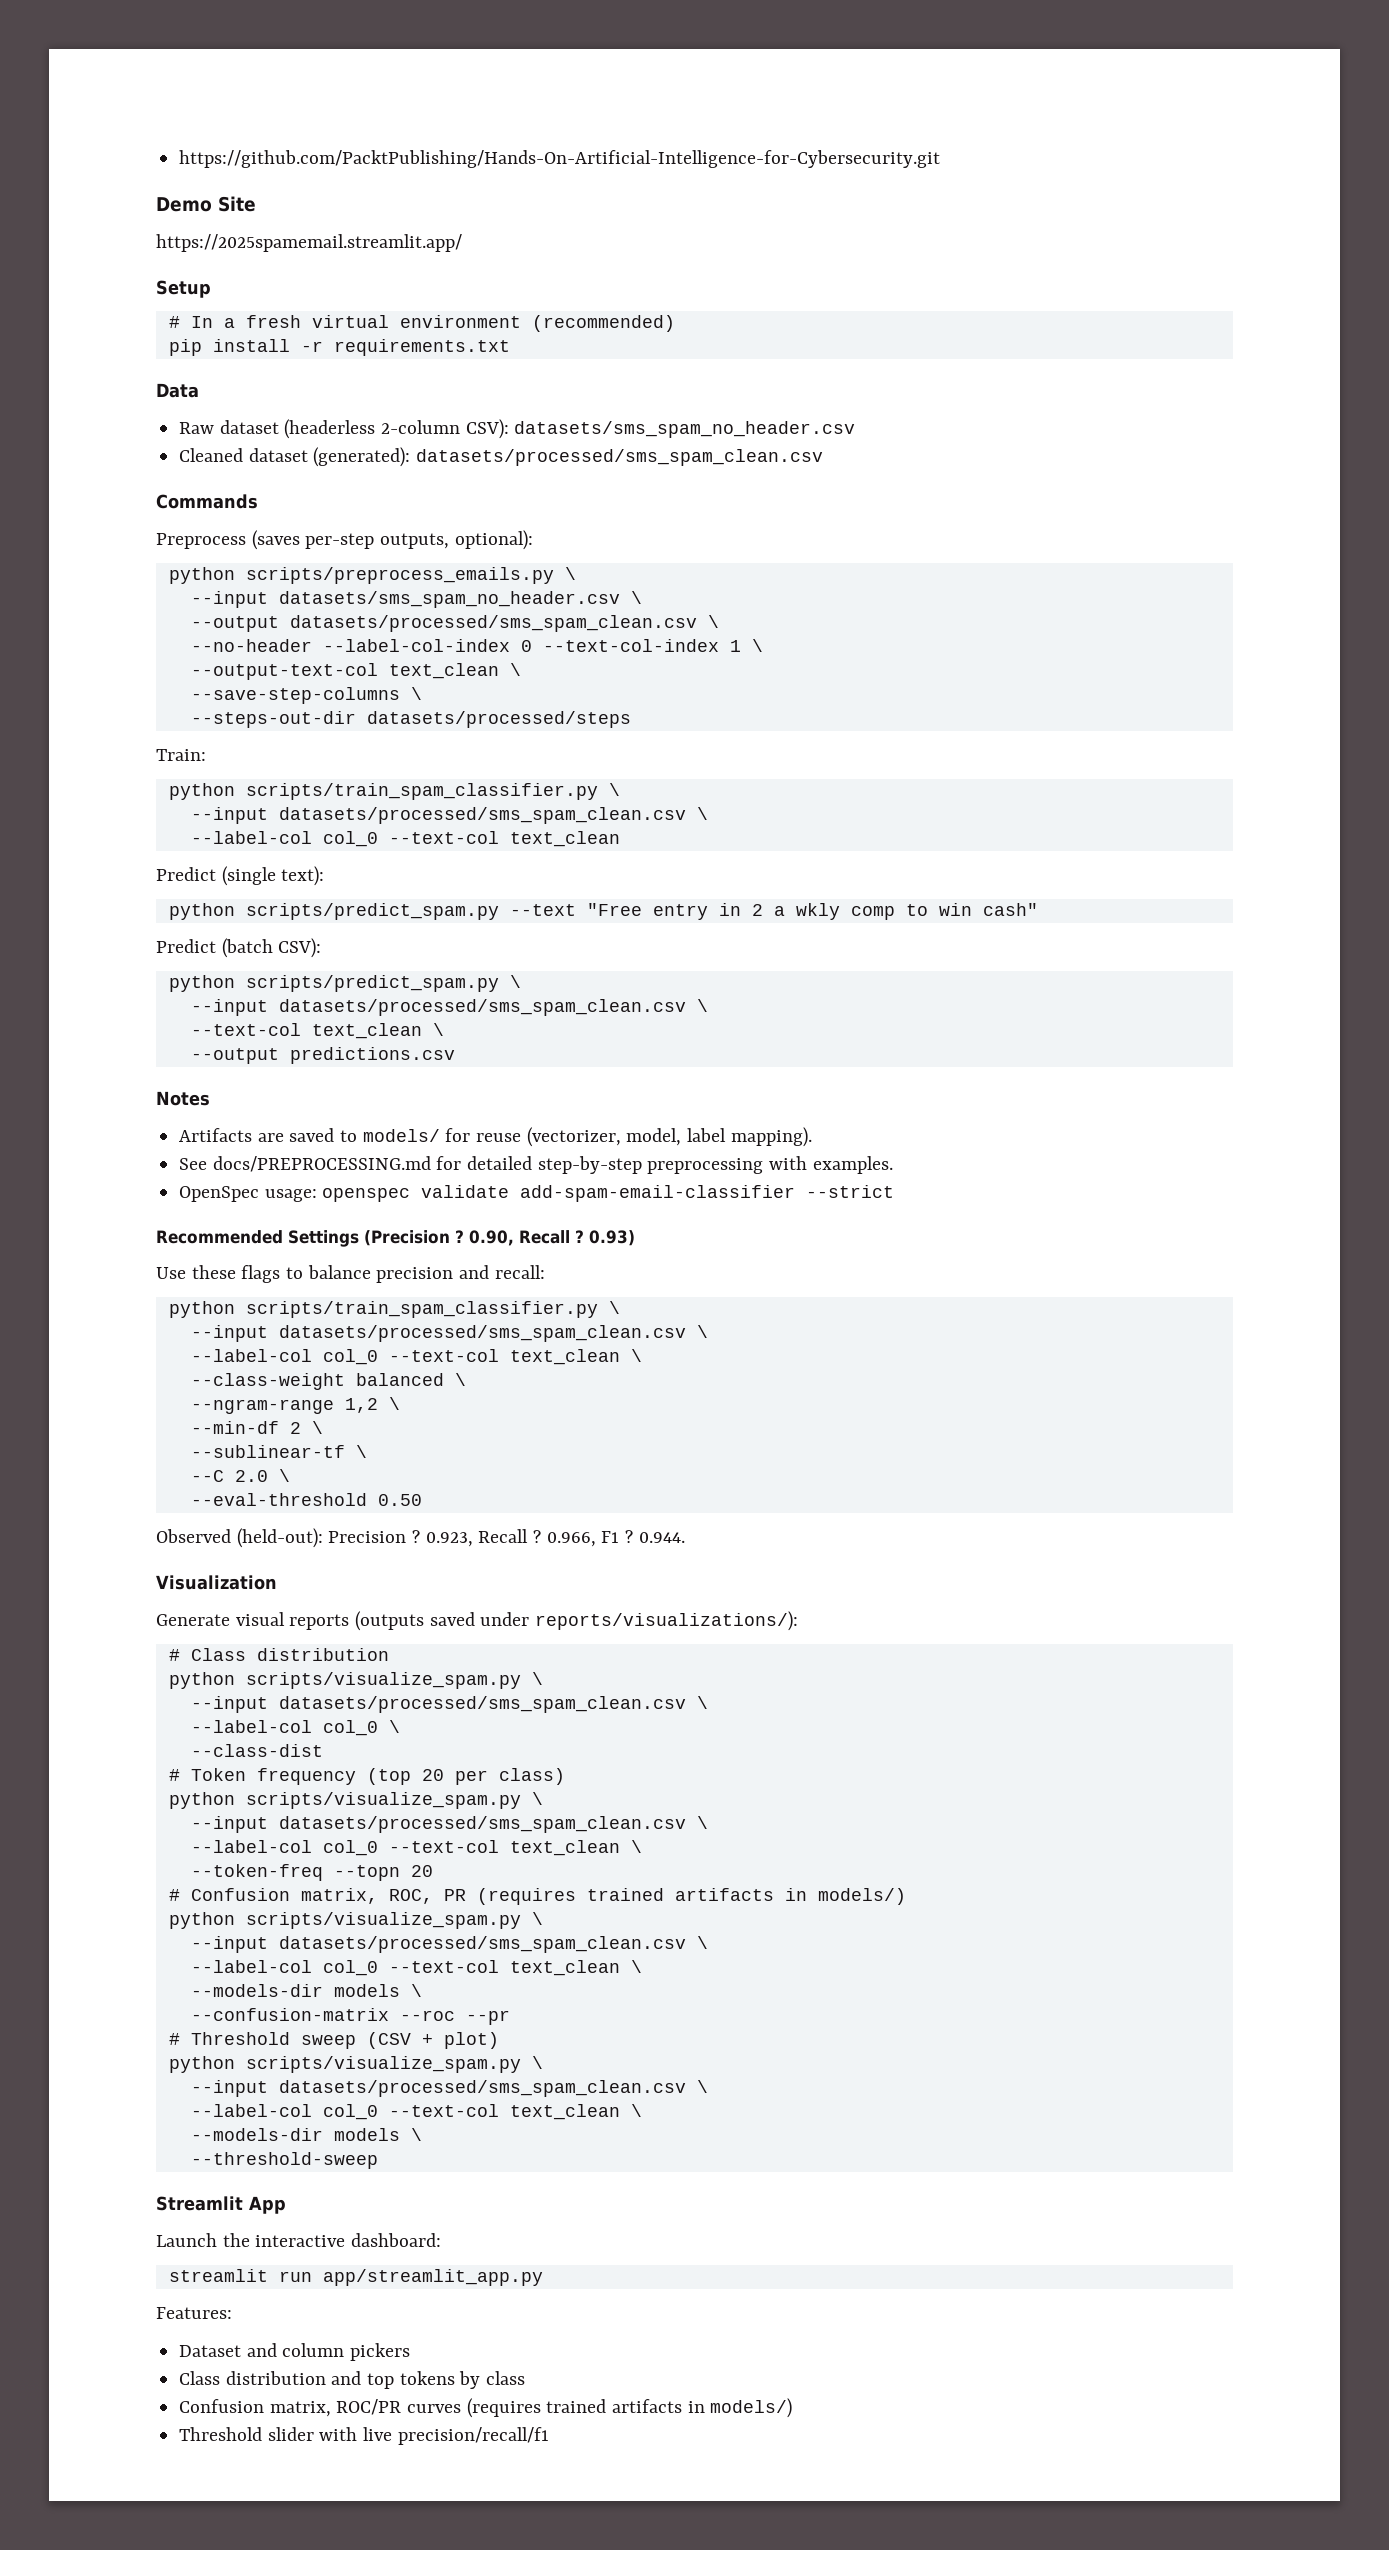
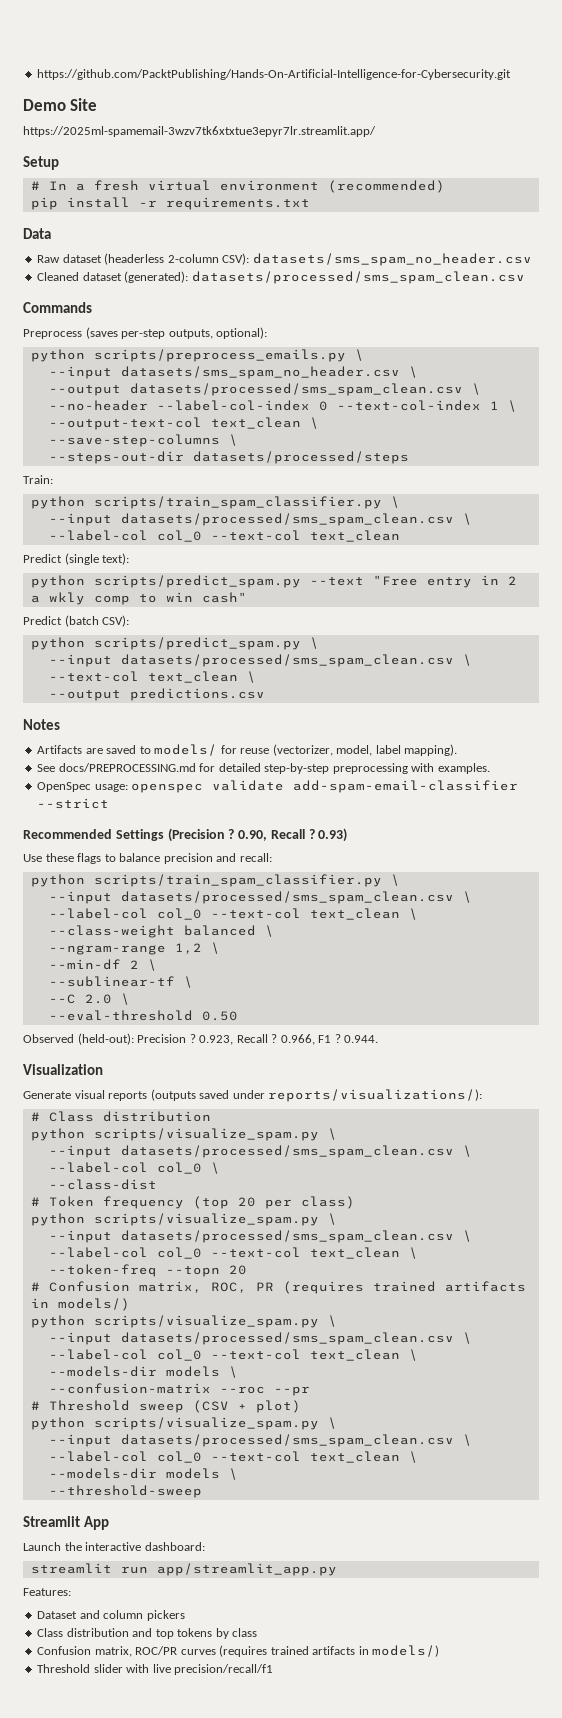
- https://2025spamemail.streamlit.app/
+ https://2025ml-spamemail-3wzv7tk6xtxtue3epyr7lr.streamlit.app/

